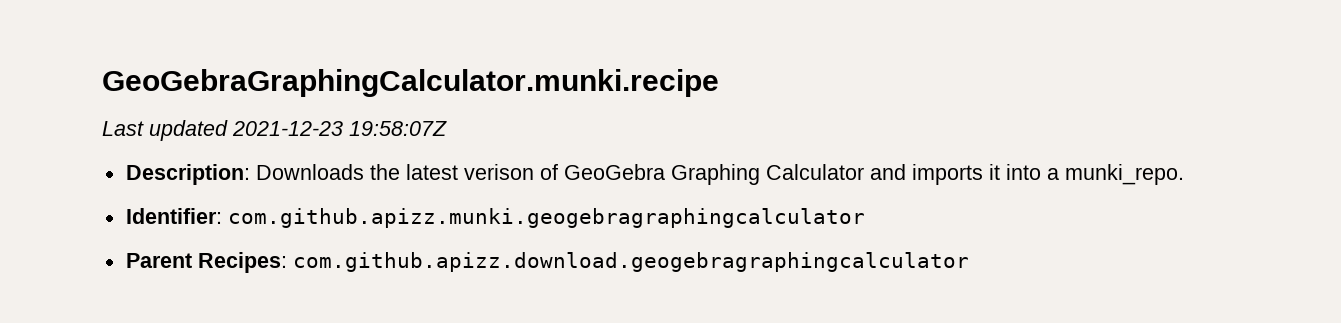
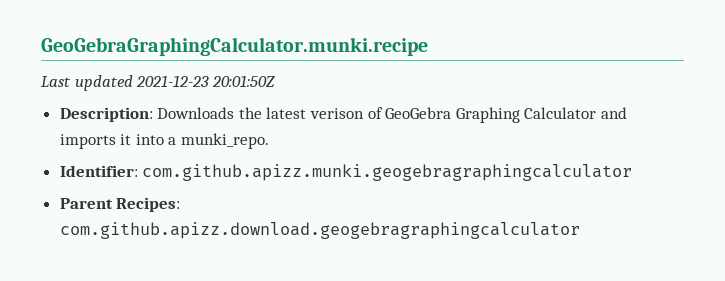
- Last updated 2021-12-23 19:58:07Z
+ Last updated 2021-12-23 20:01:50Z

